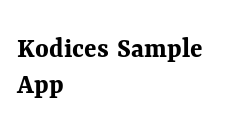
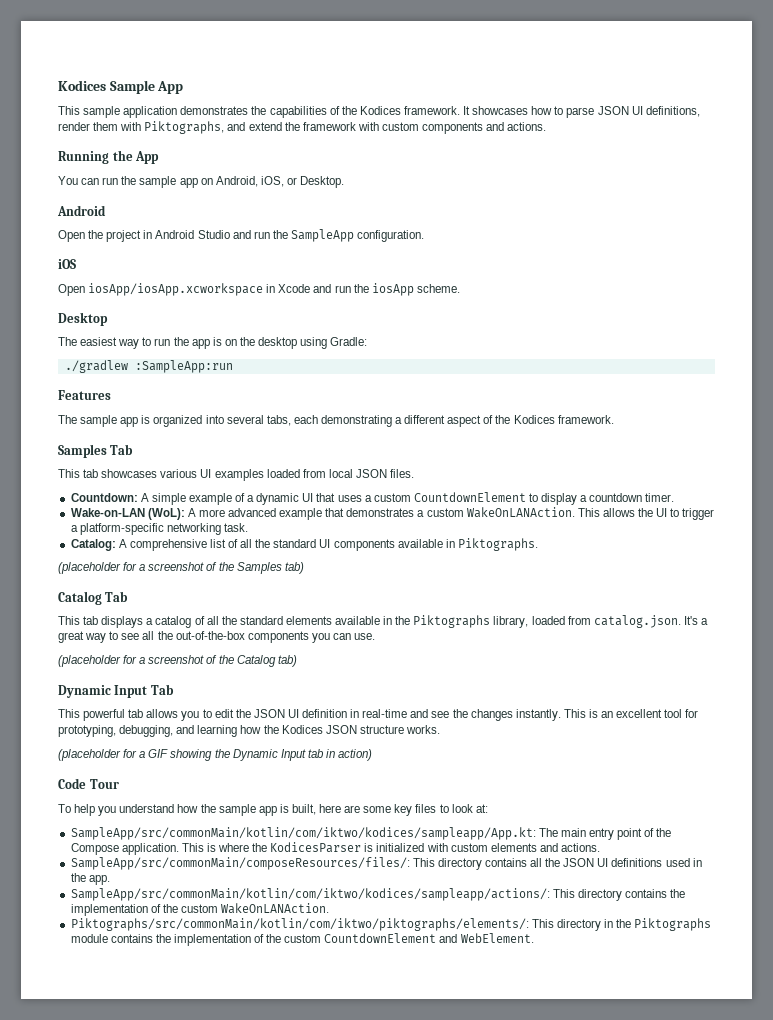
+ This sample application demonstrates the capabilities of the Kodices framework. It showcases how to parse JSON UI definitions, render them with Piktographs, and extend the framework with custom components and actions.
+ Running the App
+ You can run the sample app on Android, iOS, or Desktop.
+ Android
+ Open the project in Android Studio and run the SampleApp configuration.
+ iOS
+ Open iosApp/iosApp.xcworkspace in Xcode and run the iosApp scheme.
+ Desktop
+ The easiest way to run the app is on the desktop using Gradle:
+ ./gradlew :SampleApp:run
+ Features
+ The sample app is organized into several tabs, each demonstrating a different aspect of the Kodices framework.
+ Samples Tab
+ This tab showcases various UI examples loaded from local JSON files.
+ Countdown: A simple example of a dynamic UI that uses a custom CountdownElement to display a countdown timer.
+ Wake-on-LAN (WoL): A more advanced example that demonstrates a custom WakeOnLANAction. This allows the UI to trigger a platform-specific networking task.
+ Catalog: A comprehensive list of all the standard UI components available in Piktographs.
+ (placeholder for a screenshot of the Samples tab)
+ Catalog Tab
+ This tab displays a catalog of all the standard elements available in the Piktographs library, loaded from catalog.json. It's a great way to see all the out-of-the-box components you can use.
+ (placeholder for a screenshot of the Catalog tab)
+ Dynamic Input Tab
+ This powerful tab allows you to edit the JSON UI definition in real-time and see the changes instantly. This is an excellent tool for prototyping, debugging, and learning how the Kodices JSON structure works.
+ (placeholder for a GIF showing the Dynamic Input tab in action)
+ Code Tour
+ To help you understand how the sample app is built, here are some key files to look at:
+ SampleApp/src/commonMain/kotlin/com/iktwo/kodices/sampleapp/App.kt: The main entry point of the Compose application. This is where the KodicesParser is initialized with custom elements and actions.
+ SampleApp/src/commonMain/composeResources/files/: This directory contains all the JSON UI definitions used in the app.
+ SampleApp/src/commonMain/kotlin/com/iktwo/kodices/sampleapp/actions/: This directory contains the implementation of the custom WakeOnLANAction.
+ Piktographs/src/commonMain/kotlin/com/iktwo/piktographs/elements/: This directory in the Piktographs module contains the implementation of the custom CountdownElement and WebElement.

